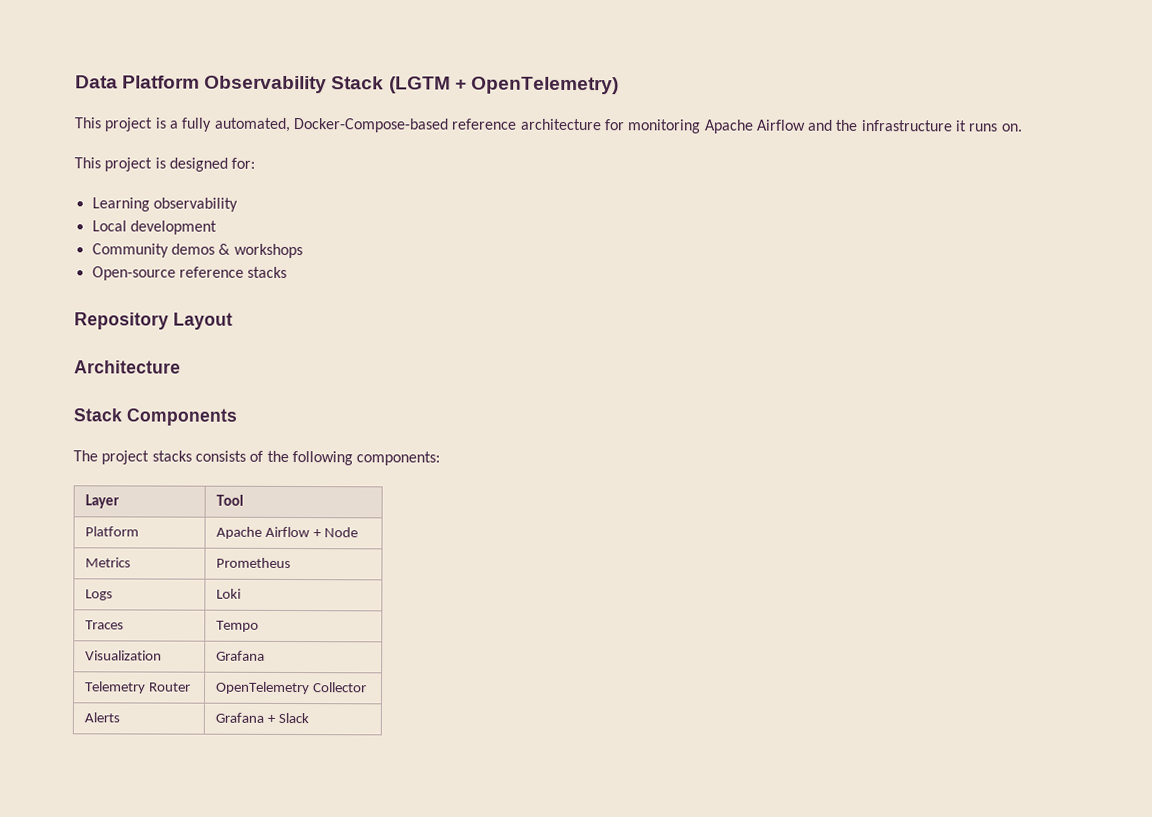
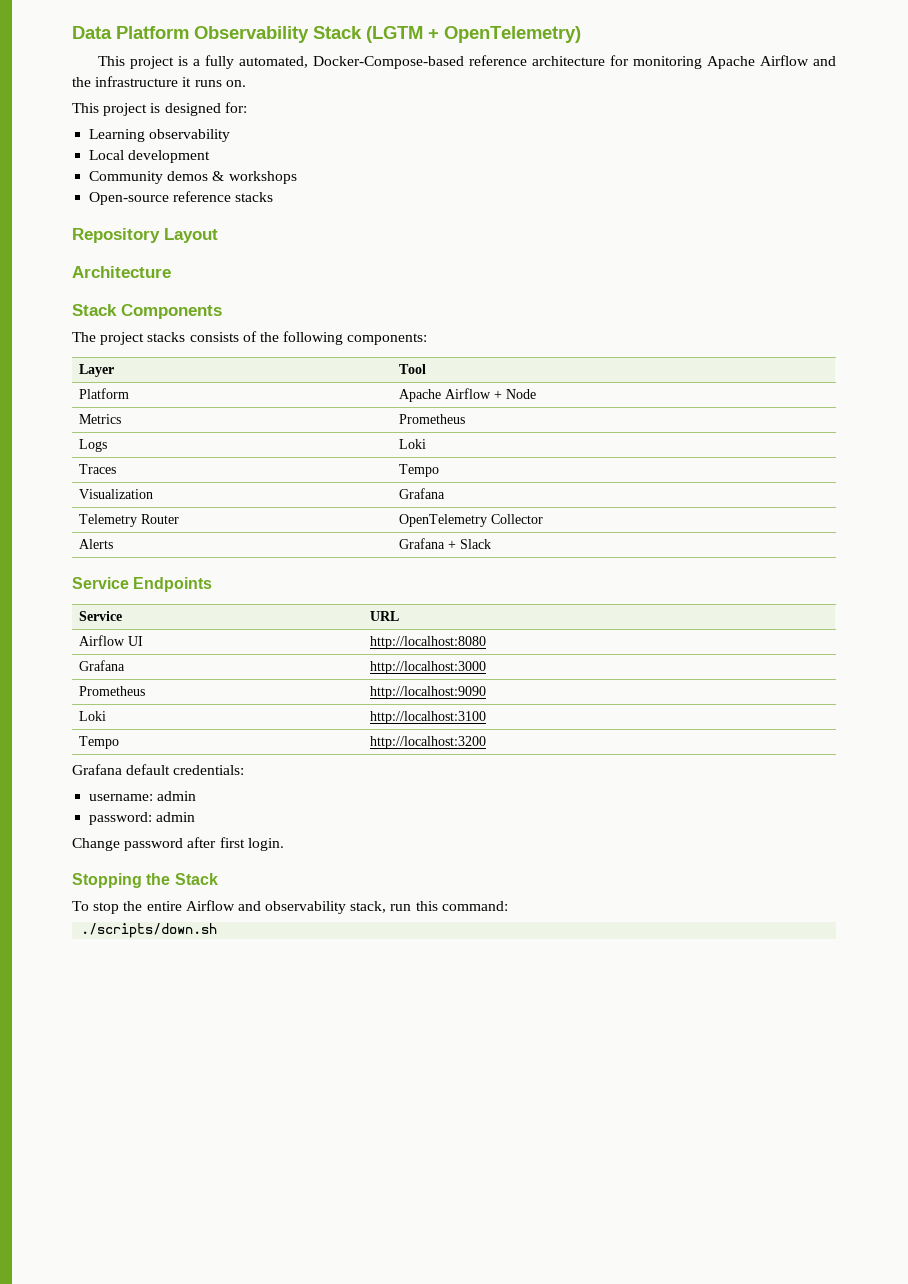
+ Service Endpoints
+ Service | URL
+ Airflow UI | http://localhost:8080
+ Grafana | http://localhost:3000
+ Prometheus | http://localhost:9090
+ Loki | http://localhost:3100
+ Tempo | http://localhost:3200
+ Grafana default credentials:
+ username: admin
+ password: admin
+ Change password after first login.
+ Stopping the Stack
+ To stop the entire Airflow and observability stack, run this command:
+ ./scripts/down.sh

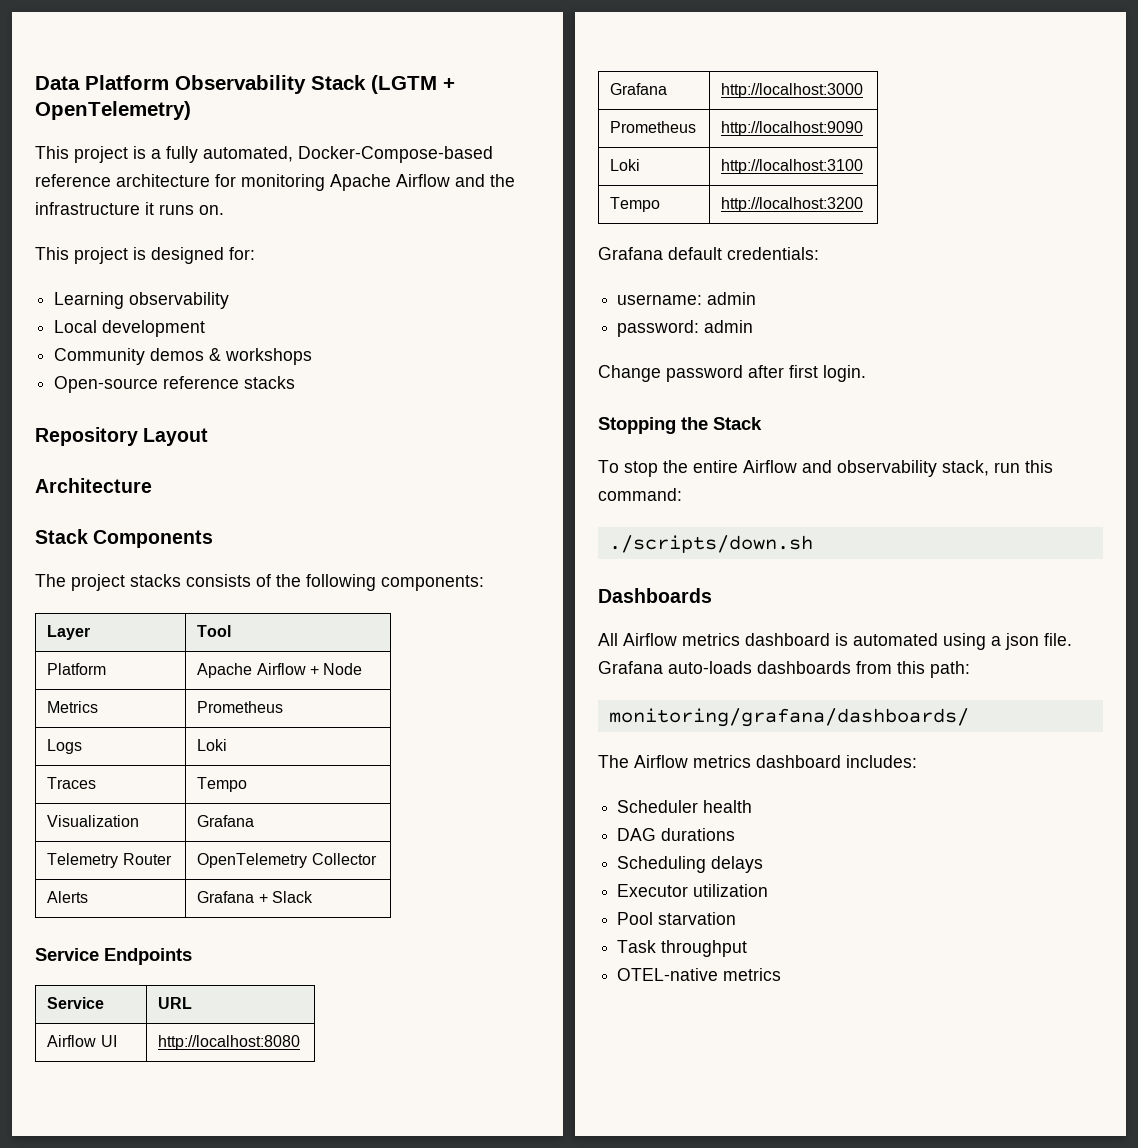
+ Dashboards
+ All Airflow metrics dashboard is automated using a json file. Grafana auto-loads dashboards from this path:
+ monitoring/grafana/dashboards/
+ The Airflow metrics dashboard includes:
+ Scheduler health
+ DAG durations
+ Scheduling delays
+ Executor utilization
+ Pool starvation
+ Task throughput
+ OTEL-native metrics

